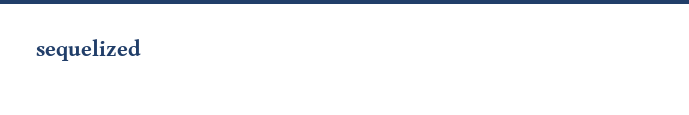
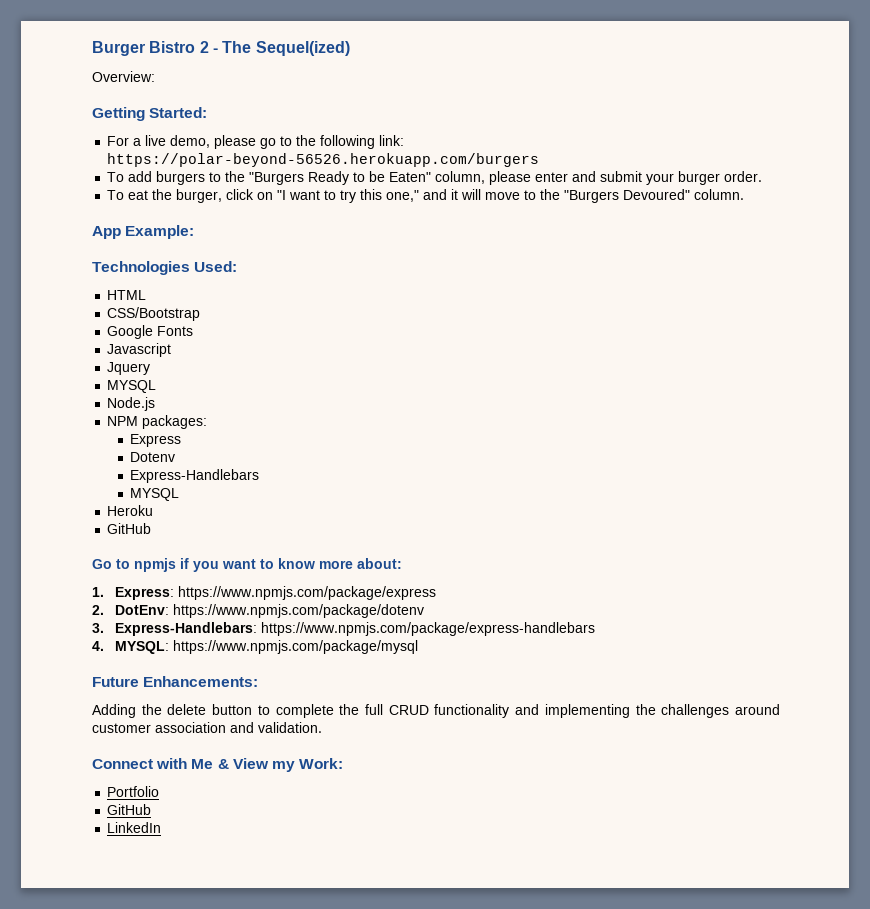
- sequelized
+ Burger Bistro 2 - The Sequel(ized)
+ Overview:
+ Getting Started:
+ For a live demo, please go to the following link: https://polar-beyond-56526.herokuapp.com/burgers
+ To add burgers to the "Burgers Ready to be Eaten" column, please enter and submit your burger order.
+ To eat the burger, click on "I want to try this one," and it will move to the "Burgers Devoured" column.
+ App Example:
+ Technologies Used:
+ HTML
+ CSS/Bootstrap
+ Google Fonts
+ Javascript
+ Jquery
+ MYSQL
+ Node.js
+ NPM packages:
+ Express
+ Dotenv
+ Express-Handlebars
+ MYSQL
+ Heroku
+ GitHub
+ Go to npmjs if you want to know more about:
+ 1. Express: https://www.npmjs.com/package/express
+ 2. DotEnv: https://www.npmjs.com/package/dotenv
+ 3. Express-Handlebars: https://www.npmjs.com/package/express-handlebars
+ 4. MYSQL: https://www.npmjs.com/package/mysql
+ Future Enhancements:
+ Adding the delete button to complete the full CRUD functionality and implementing the challenges around customer association and validation.
+ Connect with Me & View my Work:
+ Portfolio
+ GitHub
+ LinkedIn

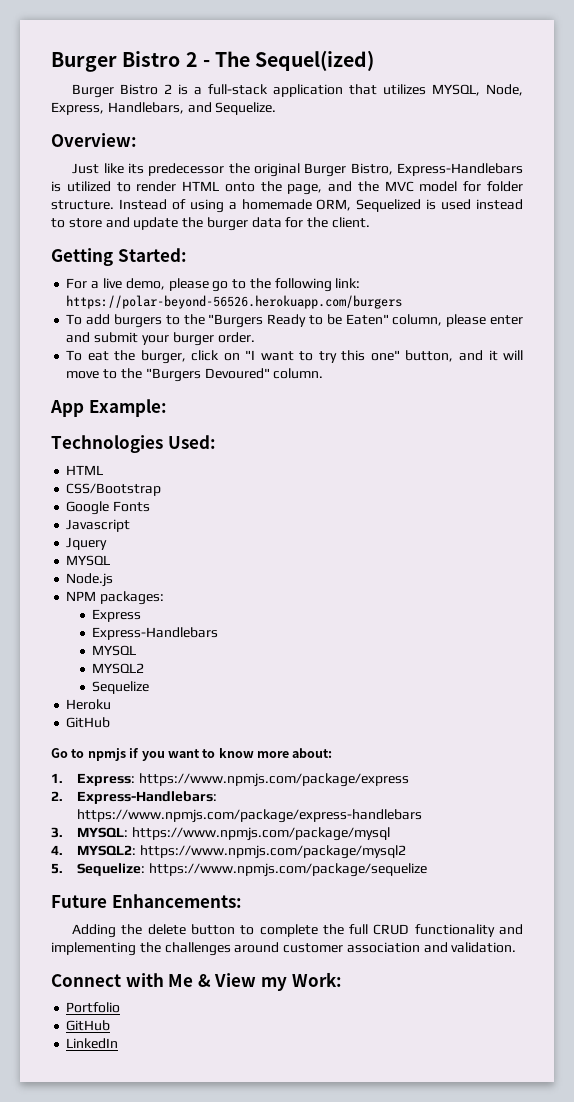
+ Burger Bistro 2 is a full-stack application that utilizes MYSQL, Node, Express, Handlebars, and Sequelize.
  Overview:
+ Just like its predecessor the original Burger Bistro, Express-Handlebars is utilized to render HTML onto the page, and the MVC model for folder structure. Instead of using a homemade ORM, Sequelized is used instead to store and update the burger data for the client.
- To eat the burger, click on "I want to try this one," and it will move to the "Burgers Devoured" column.
+ To eat the burger, click on "I want to try this one" button, and it will move to the "Burgers Devoured" column.
- Dotenv
+ MYSQL2
+ Sequelize
- 2. DotEnv: https://www.npmjs.com/package/dotenv
- 3. Express-Handlebars: https://www.npmjs.com/package/express-handlebars
+ 2. Express-Handlebars: https://www.npmjs.com/package/express-handlebars
- 4. MYSQL: https://www.npmjs.com/package/mysql
+ 3. MYSQL: https://www.npmjs.com/package/mysql
+ 4. MYSQL2: https://www.npmjs.com/package/mysql2
+ 5. Sequelize: https://www.npmjs.com/package/sequelize

